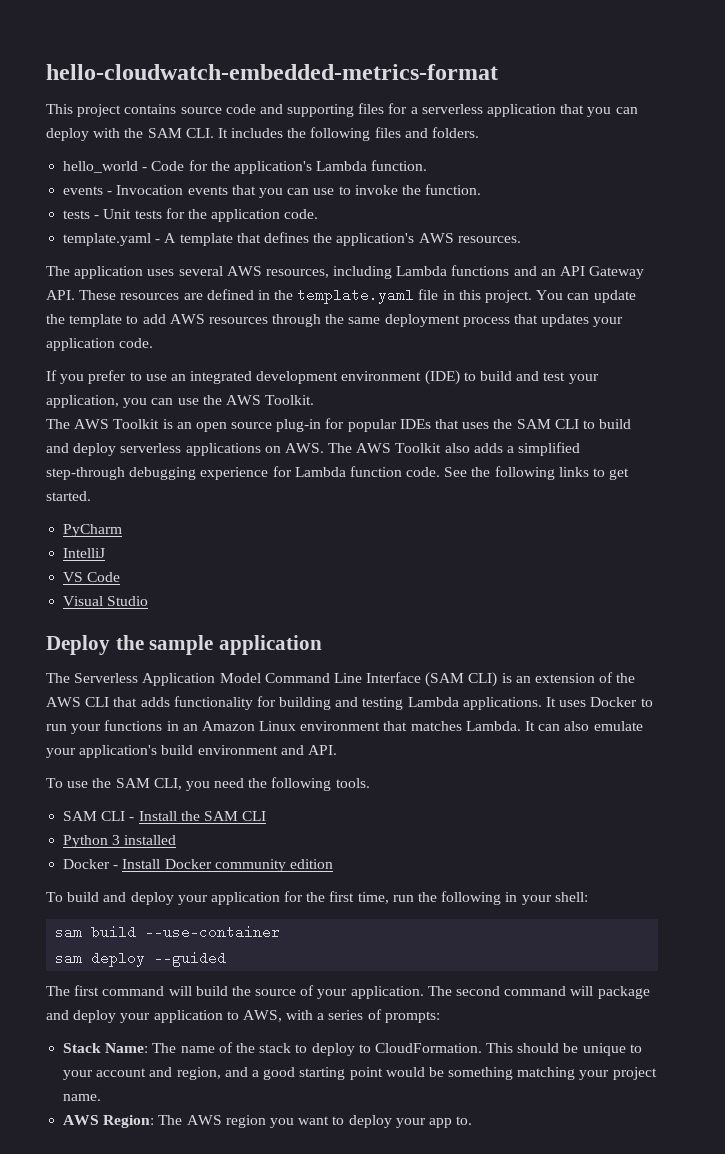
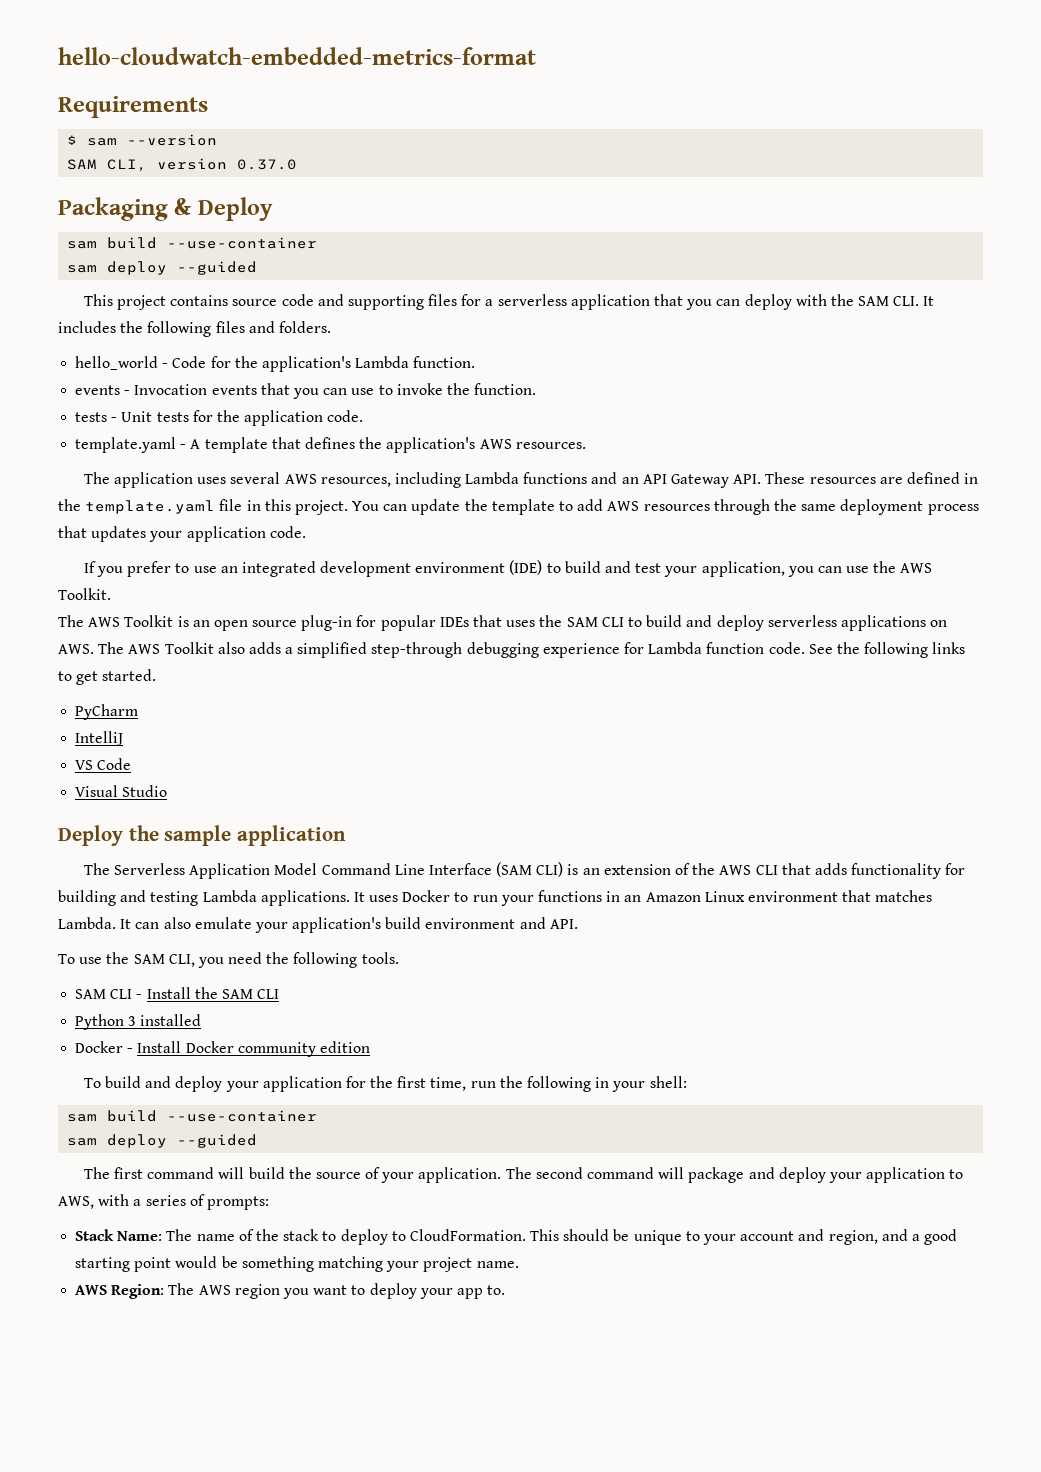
+ Requirements
+ $ sam --version
+ SAM CLI, version 0.37.0
+ Packaging & Deploy
+ sam build --use-container
+ sam deploy --guided

